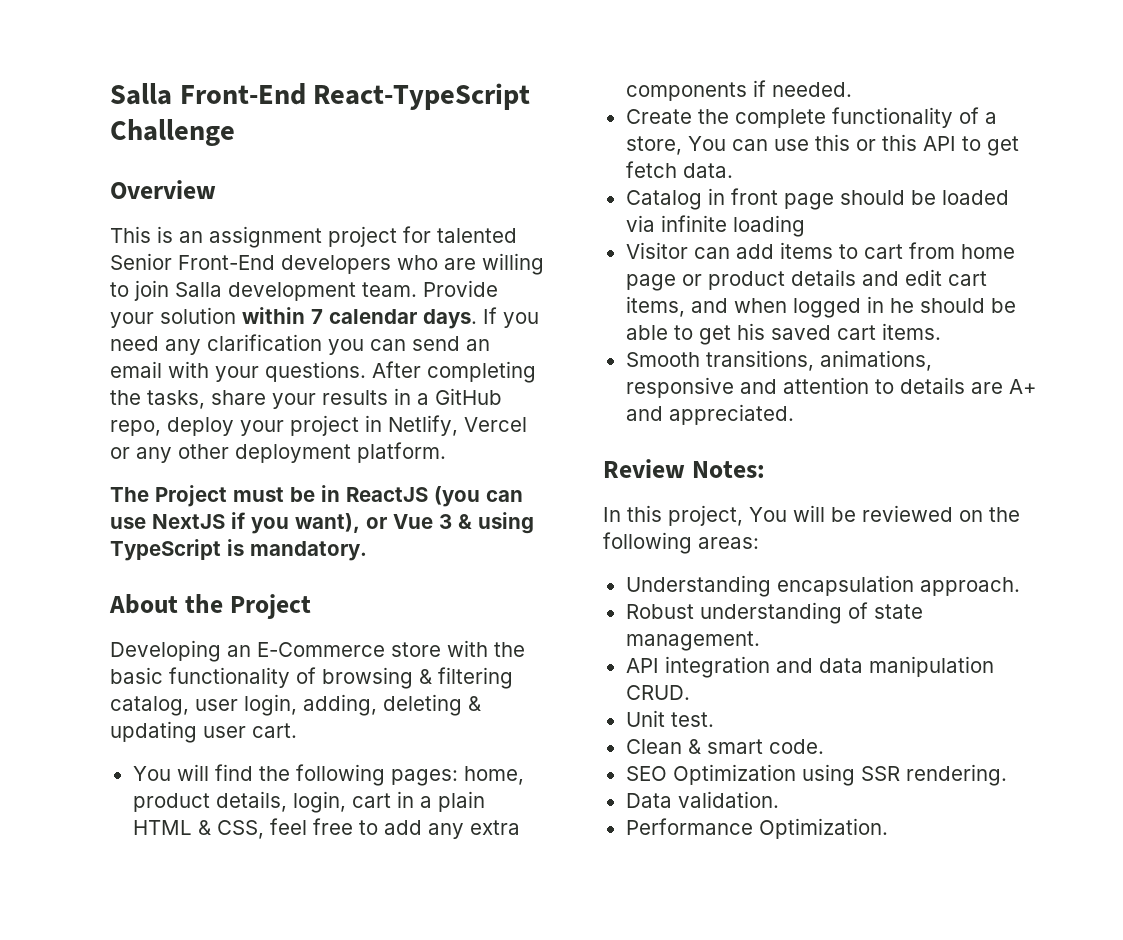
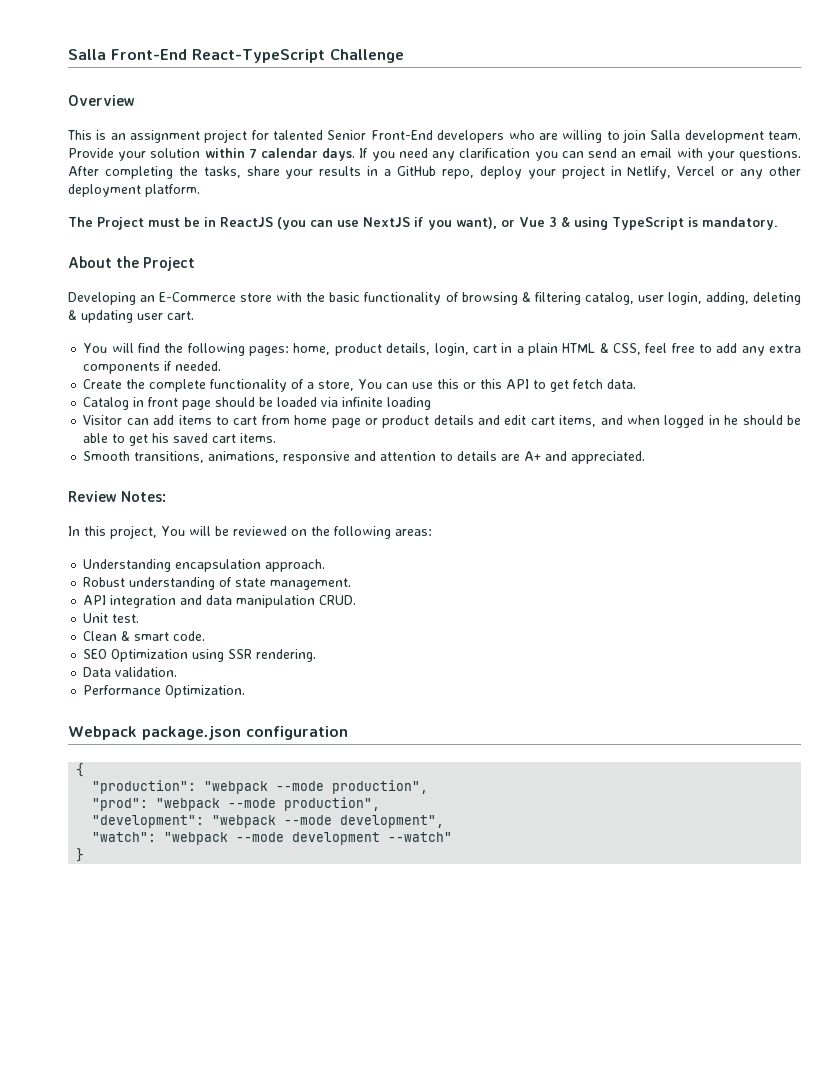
+ Webpack package.json configuration
+ {
+ "production": "webpack --mode production",
+ "prod": "webpack --mode production",
+ "development": "webpack --mode development",
+ "watch": "webpack --mode development --watch"
+ }

